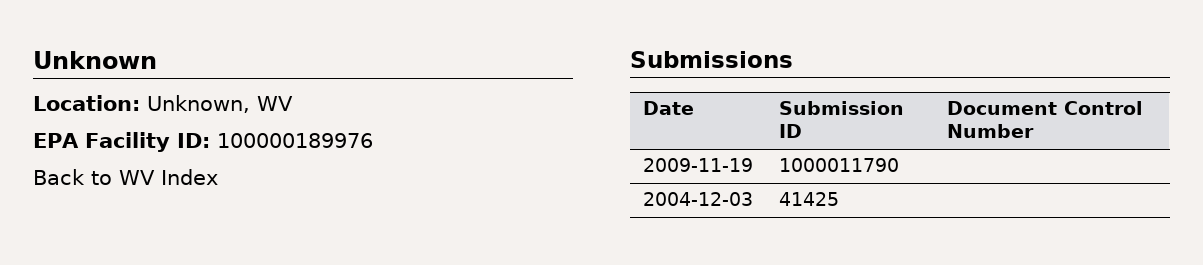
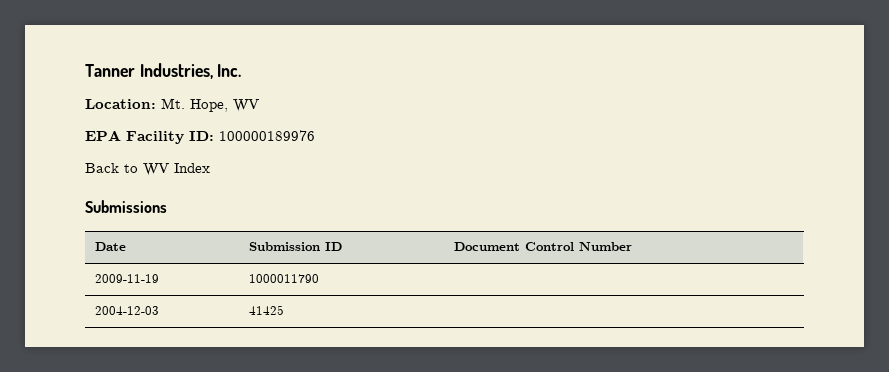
- Unknown
+ Tanner Industries, Inc.
- Location: Unknown, WV
+ Location: Mt. Hope, WV

